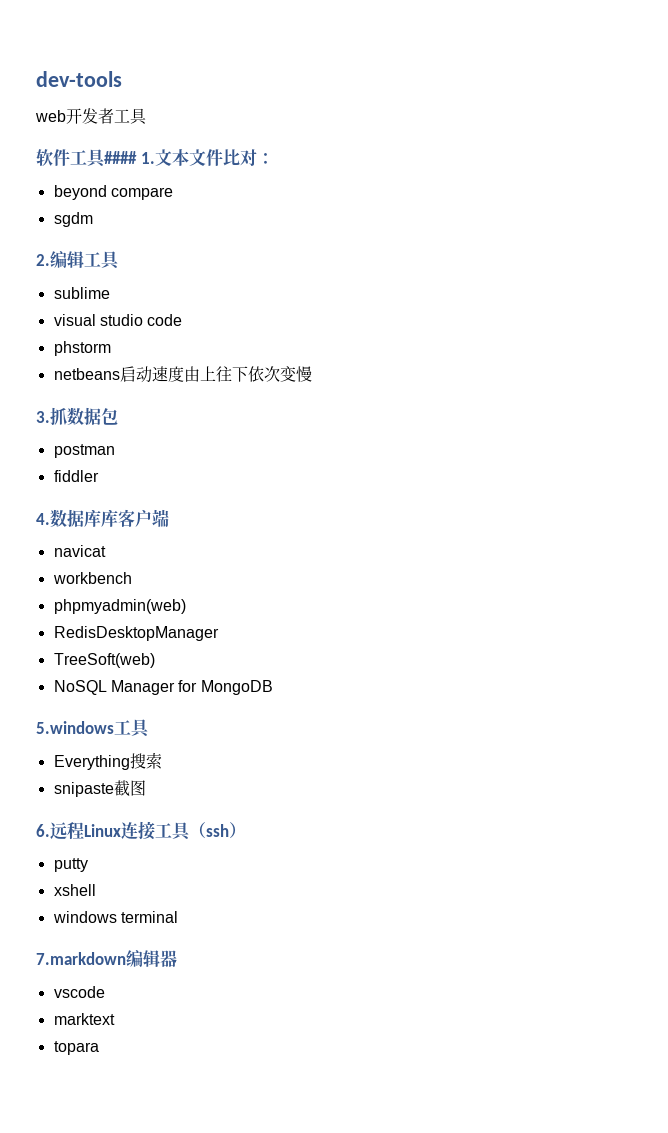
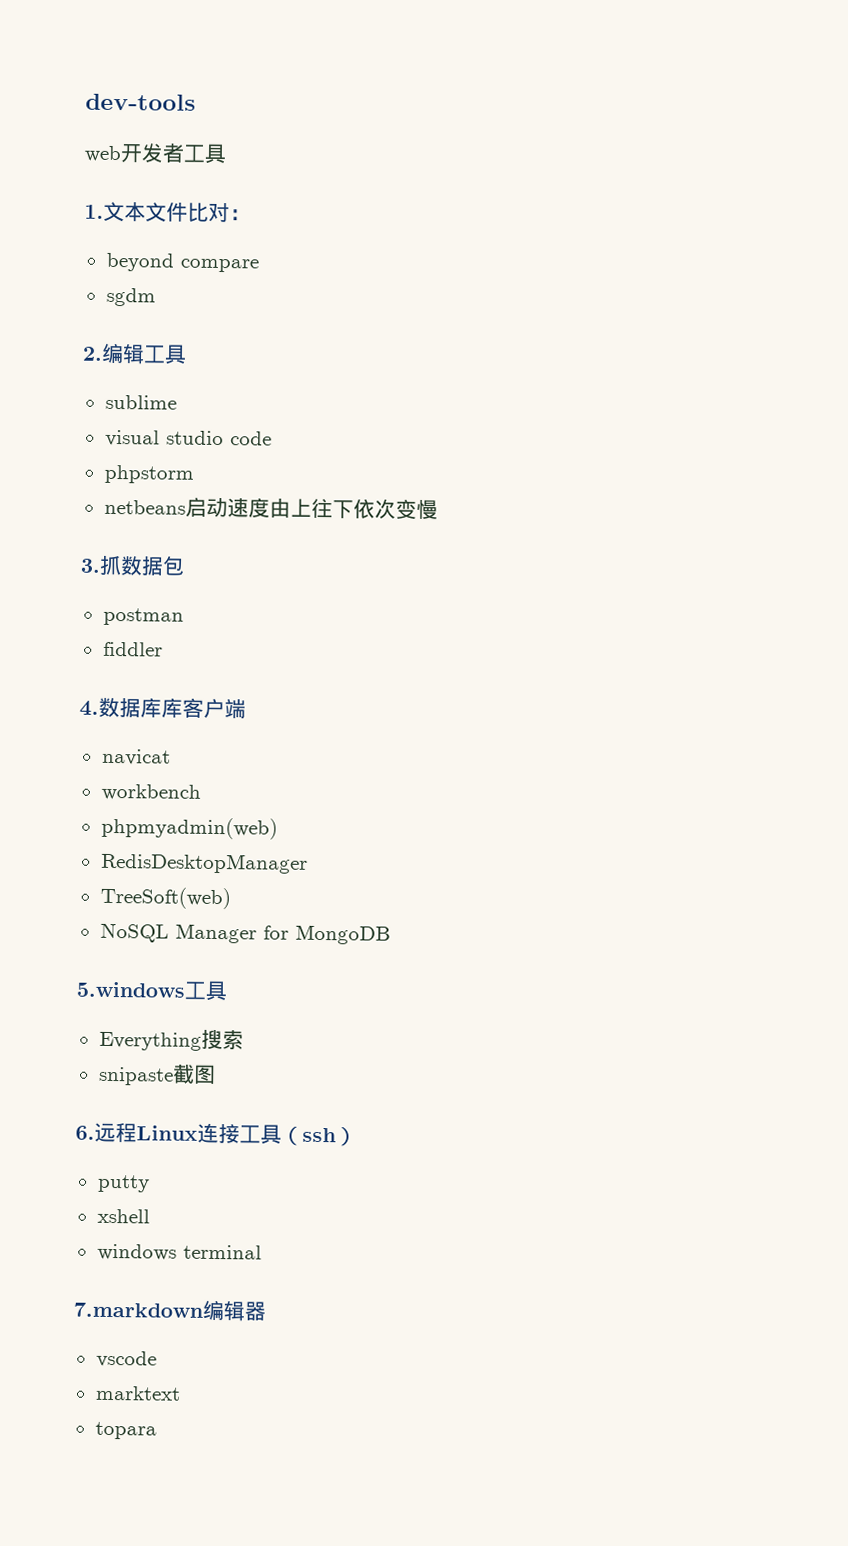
- 软件工具#### 1.文本文件比对：
+ 1.文本文件比对：
- phstorm
+ phpstorm

